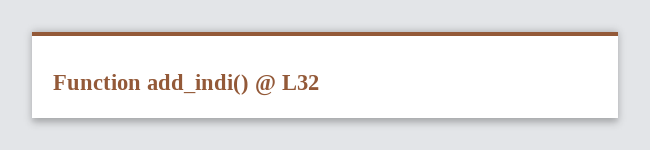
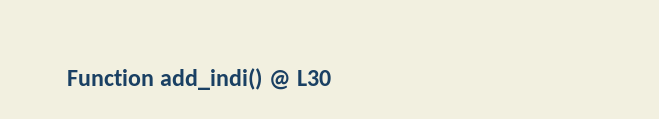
- Function add_indi() @ L32
+ Function add_indi() @ L30

